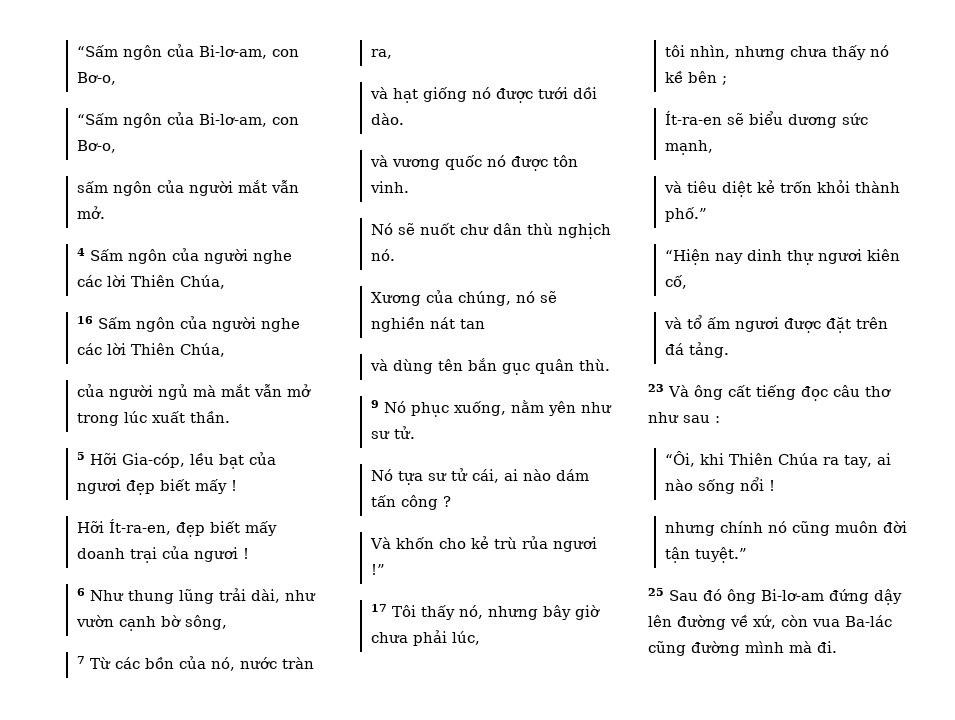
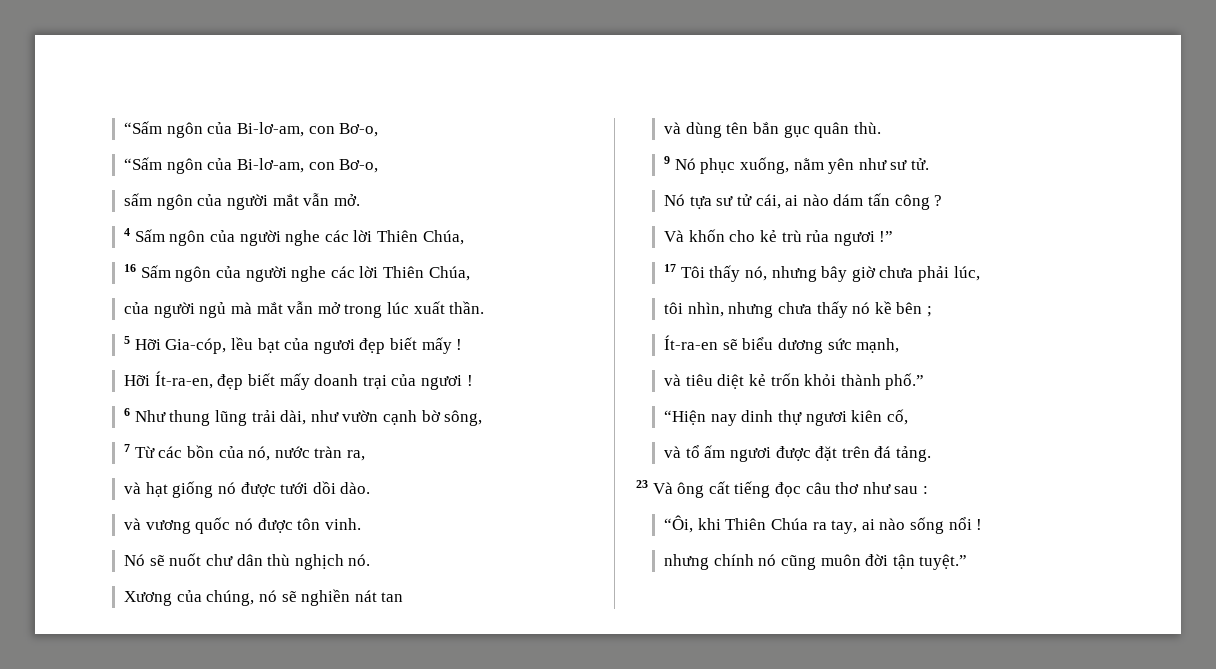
- 25 Sau đó ông Bi-lơ-am đứng dậy lên đường về xứ, còn vua Ba-lác cũng đường mình mà đi.

